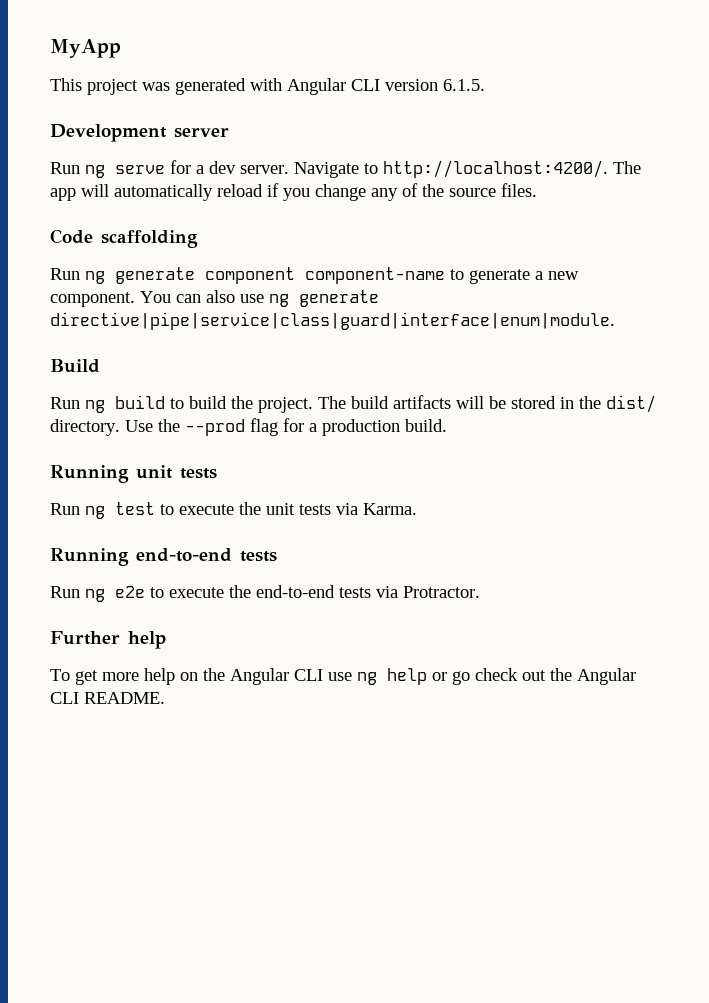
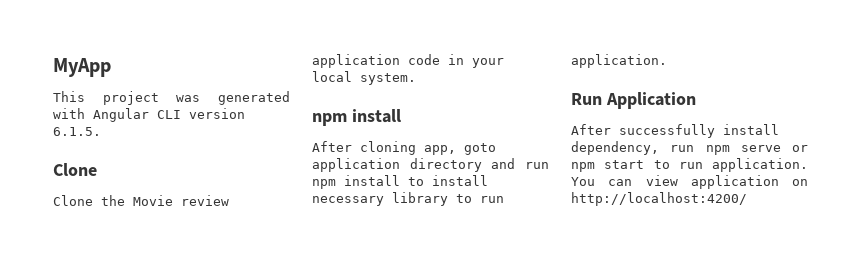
  This project was generated with Angular CLI version 6.1.5.
- Development server
- Run ng serve for a dev server. Navigate to http://localhost:4200/. The app will automatically reload if you change any of the source files.
- Code scaffolding
- Run ng generate component component-name to generate a new component. You can also use ng generate directive|pipe|service|class|guard|interface|enum|module.
- Build
- Run ng build to build the project. The build artifacts will be stored in the dist/ directory. Use the --prod flag for a production build.
- Running unit tests
- Run ng test to execute the unit tests via Karma.
- Running end-to-end tests
- Run ng e2e to execute the end-to-end tests via Protractor.
- Further help
- To get more help on the Angular CLI use ng help or go check out the Angular CLI README.
+ Clone
+ Clone the Movie review application code in your local system.
+ npm install
+ After cloning app, goto application directory and run npm install to install necessary library to run application.
+ Run Application
+ After successfully install dependency, run npm serve or npm start to run application. You can view application on http://localhost:4200/

